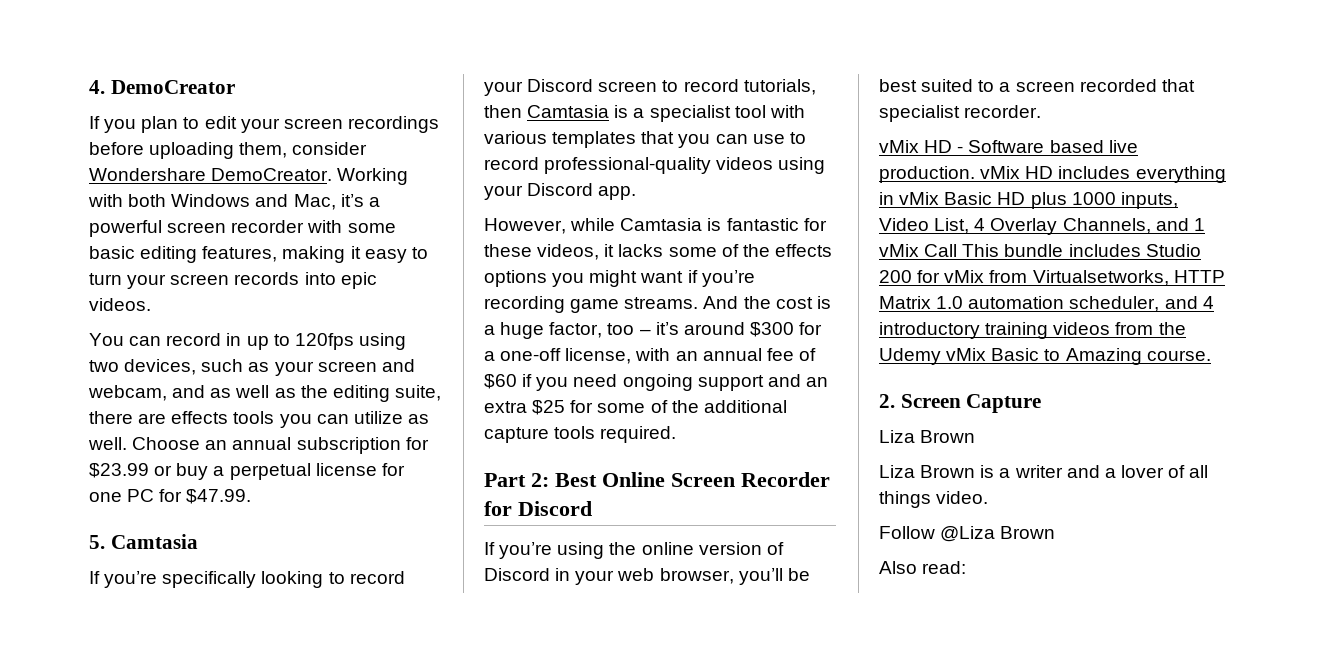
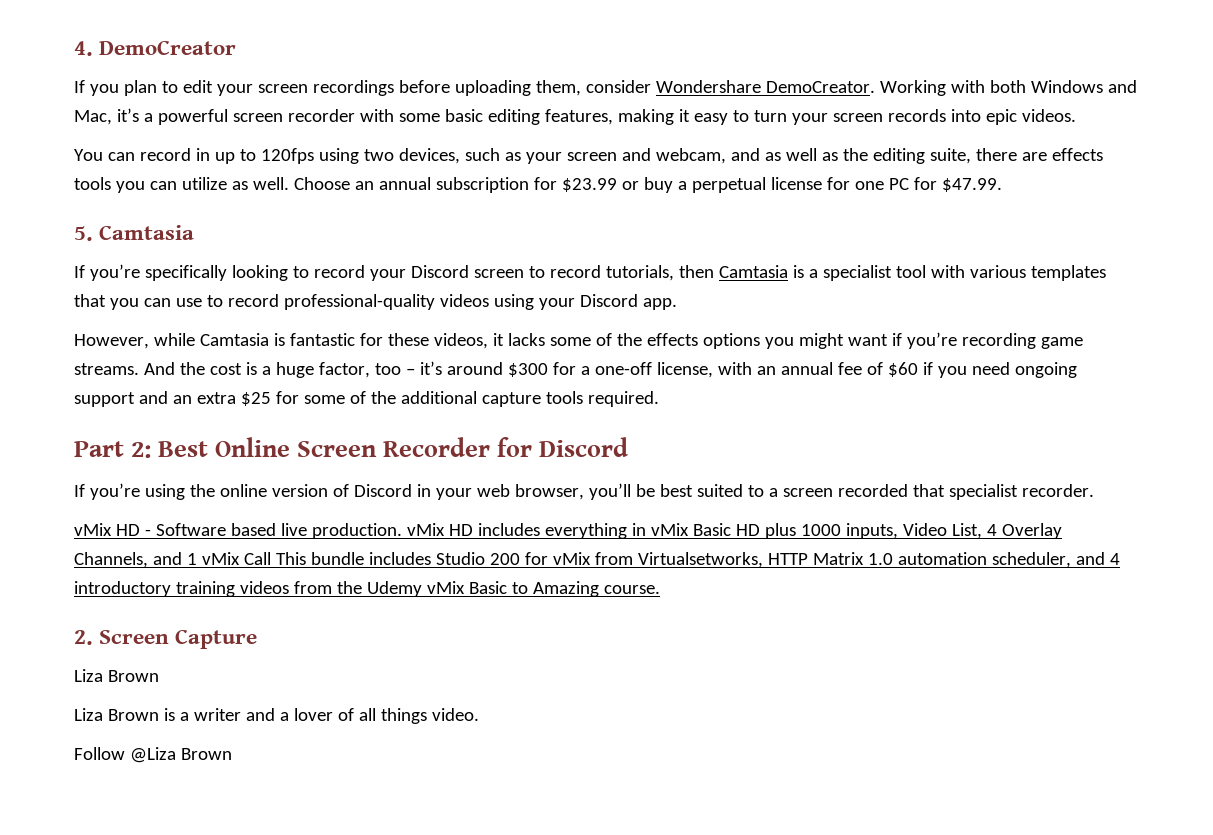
- Also read:

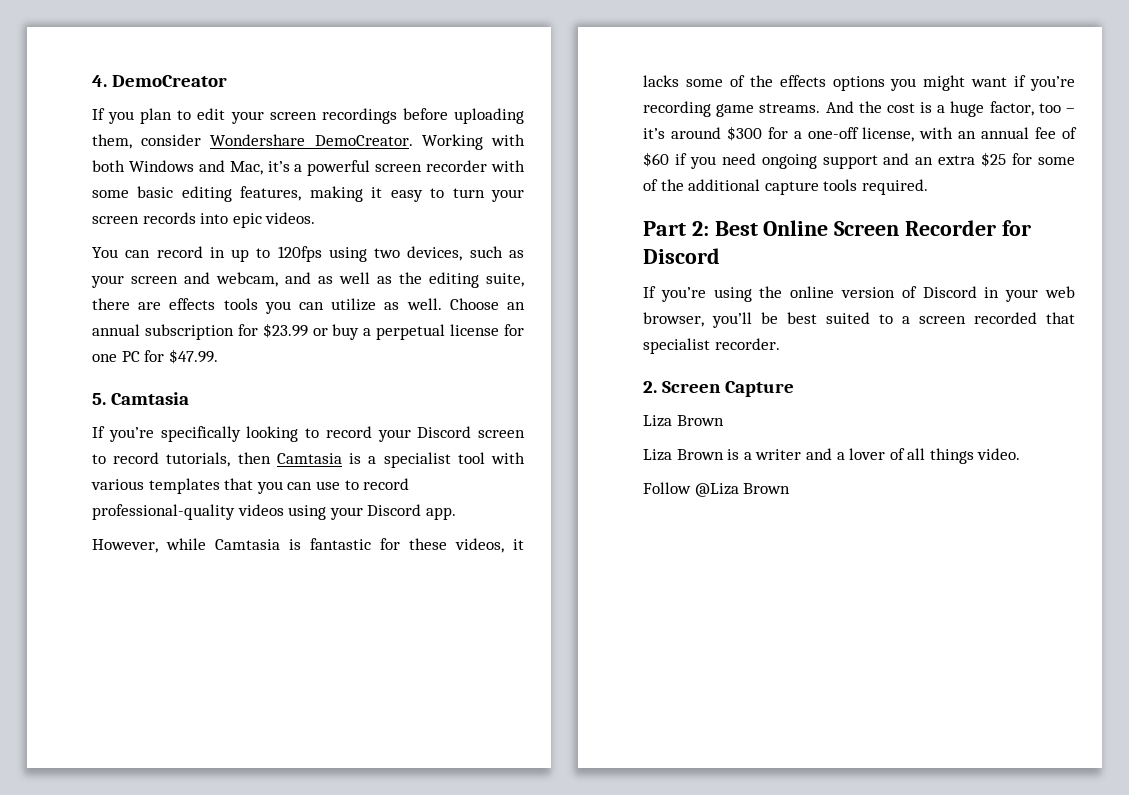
- vMix HD - Software based live production. vMix HD includes everything in vMix Basic HD plus 1000 inputs, Video List, 4 Overlay Channels, and 1 vMix Call This bundle includes Studio 200 for vMix from Virtualsetworks, HTTP Matrix 1.0 automation scheduler, and 4 introductory training videos from the Udemy vMix Basic to Amazing course.

